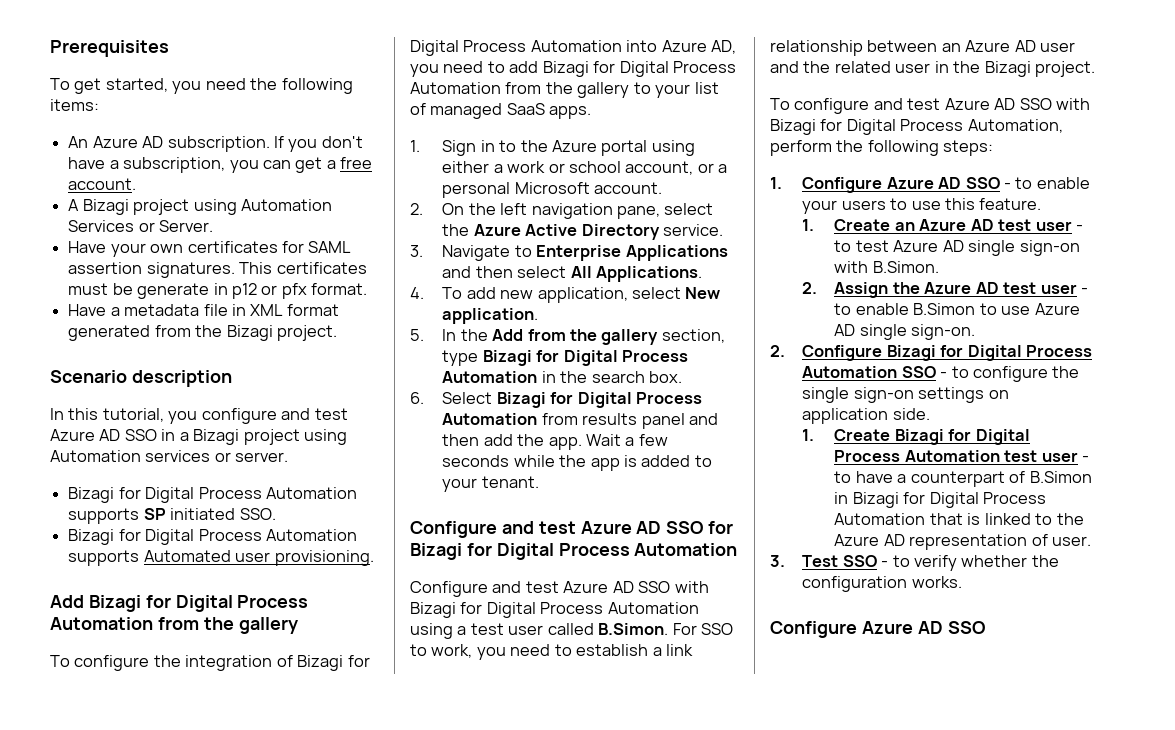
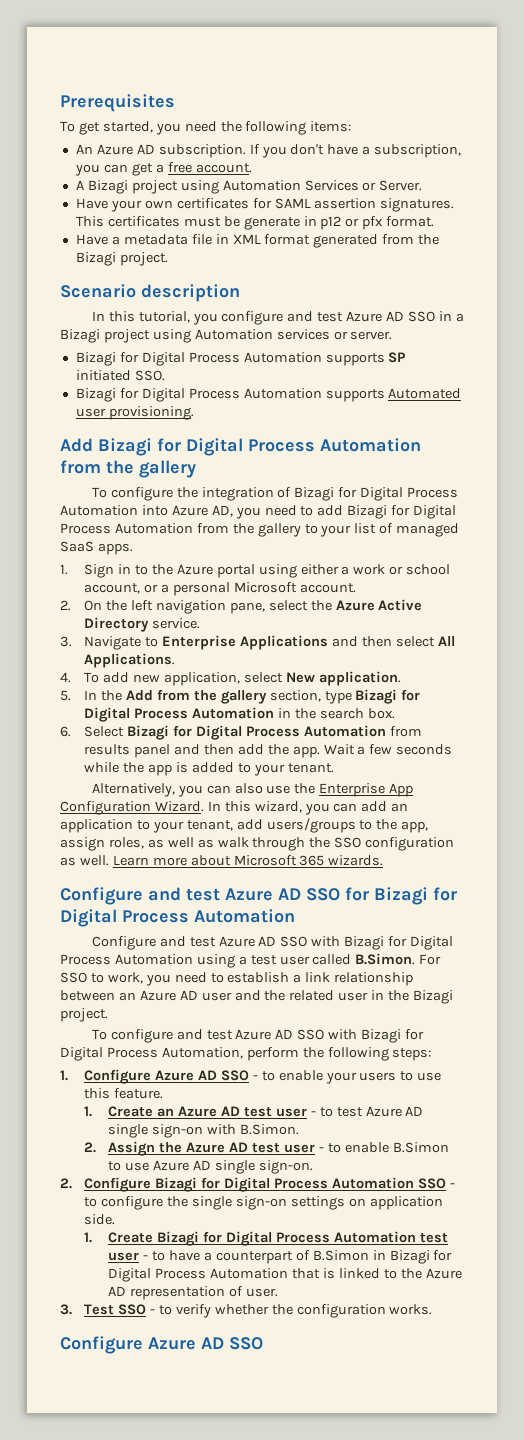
+ Alternatively, you can also use the Enterprise App Configuration Wizard. In this wizard, you can add an application to your tenant, add users/groups to the app, assign roles, as well as walk through the SSO configuration as well. Learn more about Microsoft 365 wizards.

